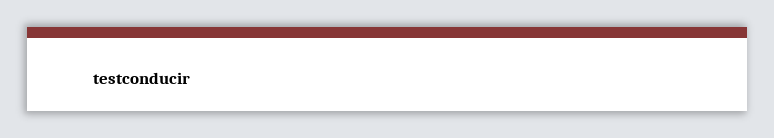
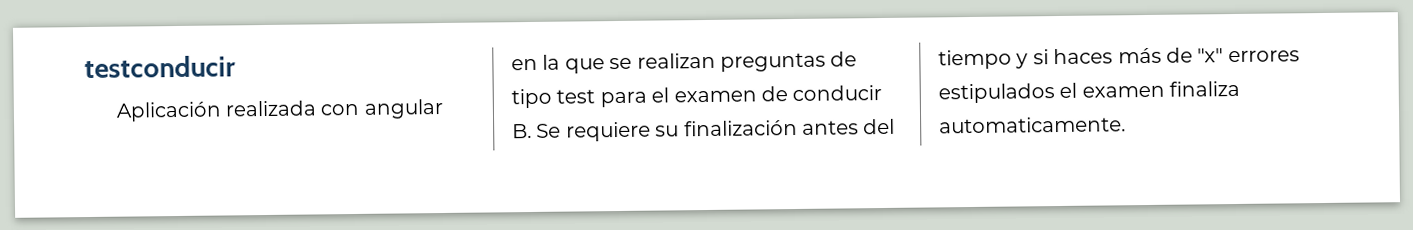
+ Aplicación realizada con angular en la que se realizan preguntas de tipo test para el examen de conducir B. Se requiere su finalización antes del tiempo y si haces más de "x" errores estipulados el examen finaliza automaticamente.

